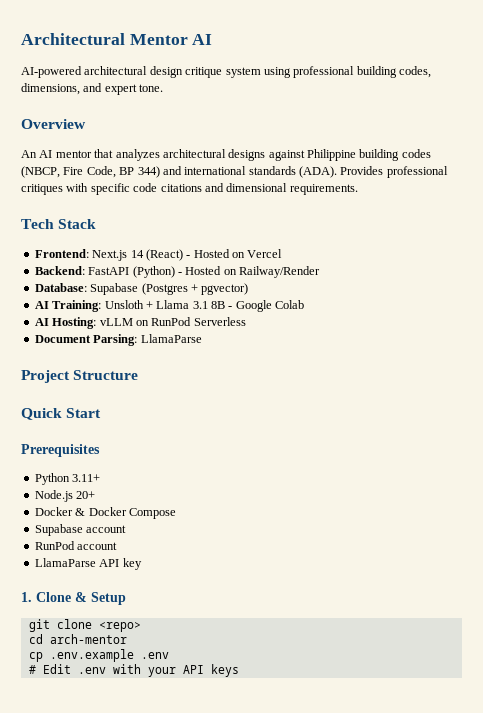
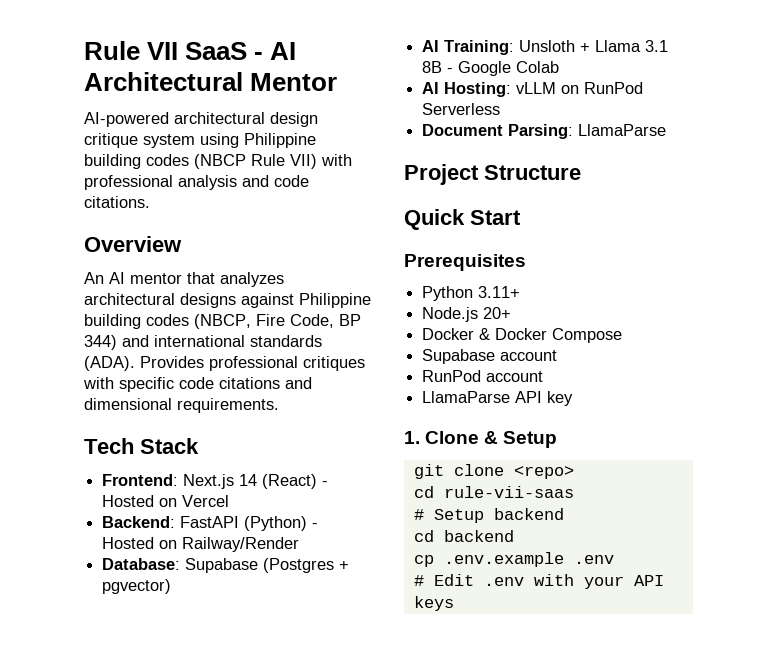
- Architectural Mentor AI
+ Rule VII SaaS - AI Architectural Mentor
- AI-powered architectural design critique system using professional building codes, dimensions, and expert tone.
+ AI-powered architectural design critique system using Philippine building codes (NBCP Rule VII) with professional analysis and code citations.
- cd arch-mentor
+ cd rule-vii-saas
+ # Setup backend
+ cd backend

